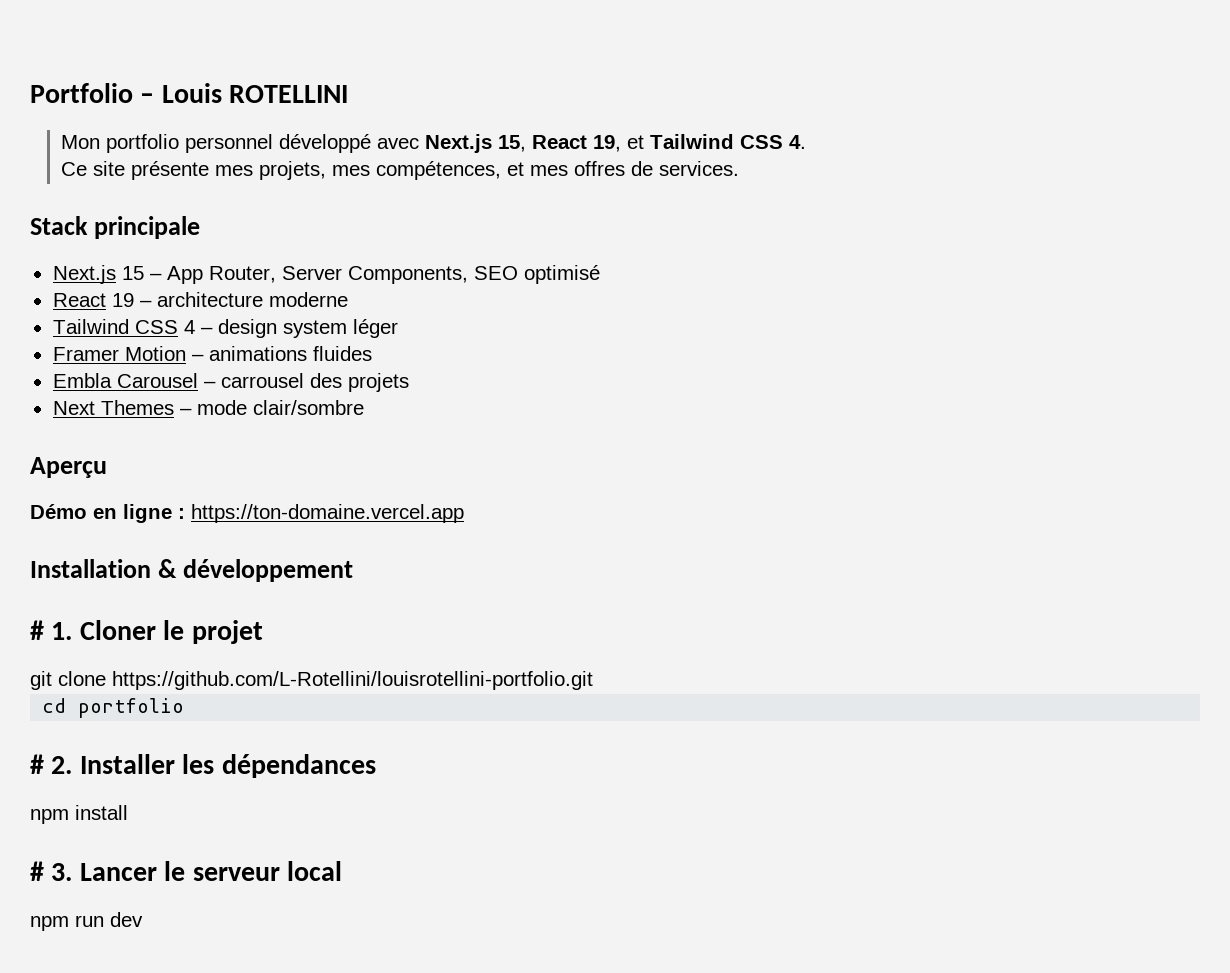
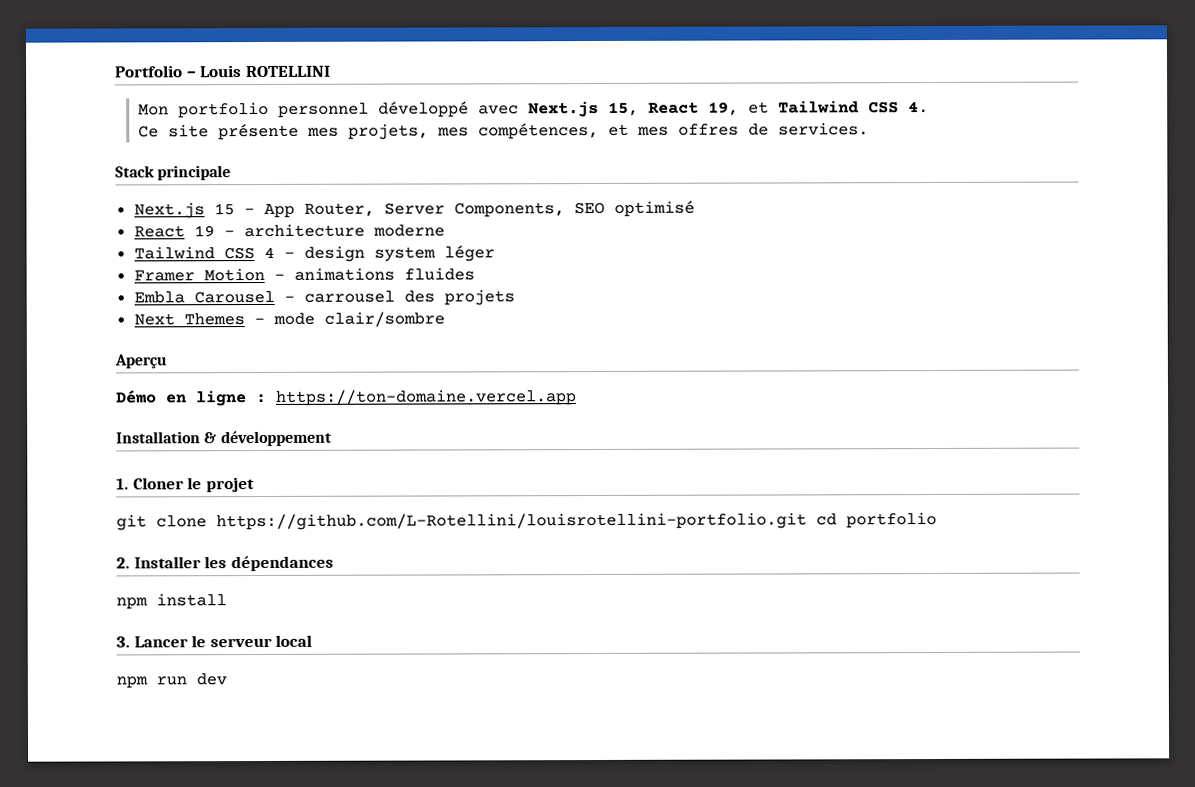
- # 1. Cloner le projet
+ 1. Cloner le projet
- git clone https://github.com/L-Rotellini/louisrotellini-portfolio.git
- cd portfolio
+ git clone https://github.com/L-Rotellini/louisrotellini-portfolio.git cd portfolio
- # 2. Installer les dépendances
+ 2. Installer les dépendances
- # 3. Lancer le serveur local
+ 3. Lancer le serveur local

